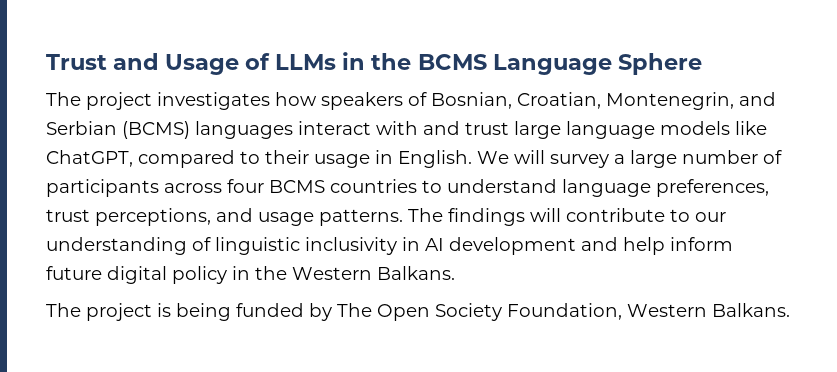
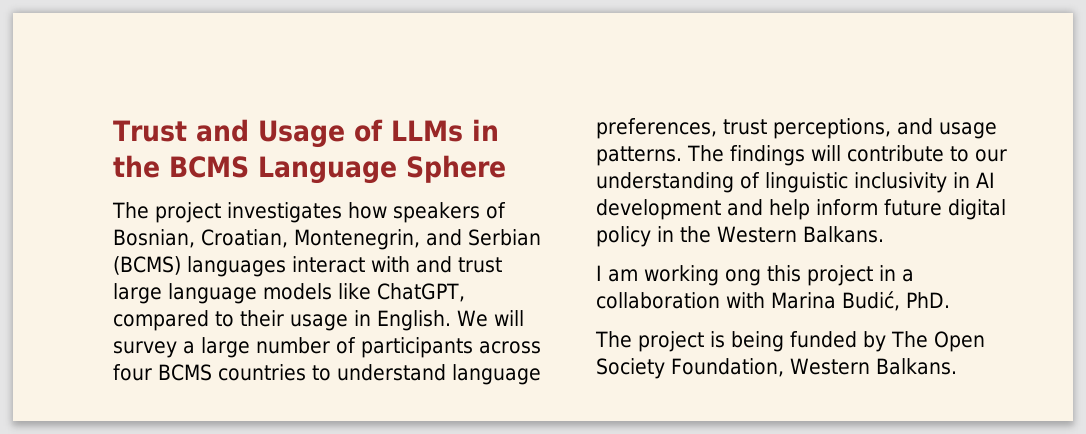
+ I am working ong this project in a collaboration with Marina Budić, PhD.

